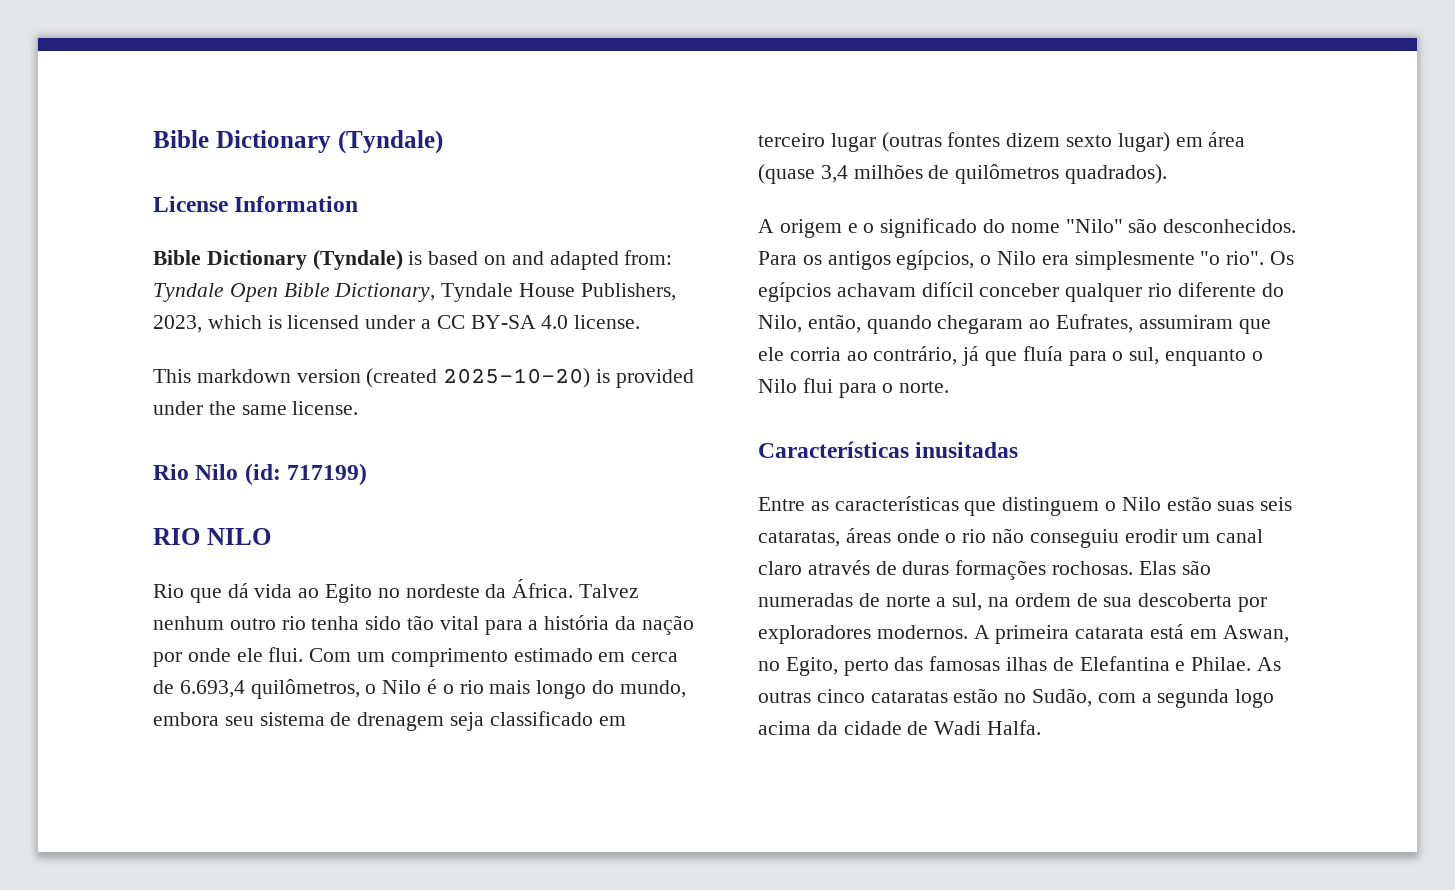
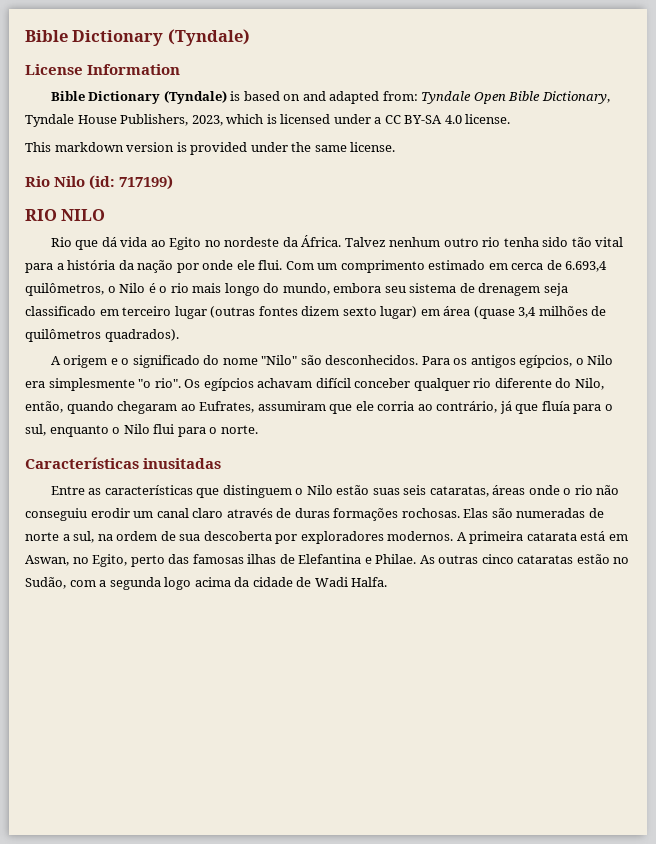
- This markdown version (created 2025-10-20) is provided under the same license.
+ This markdown version is provided under the same license.

